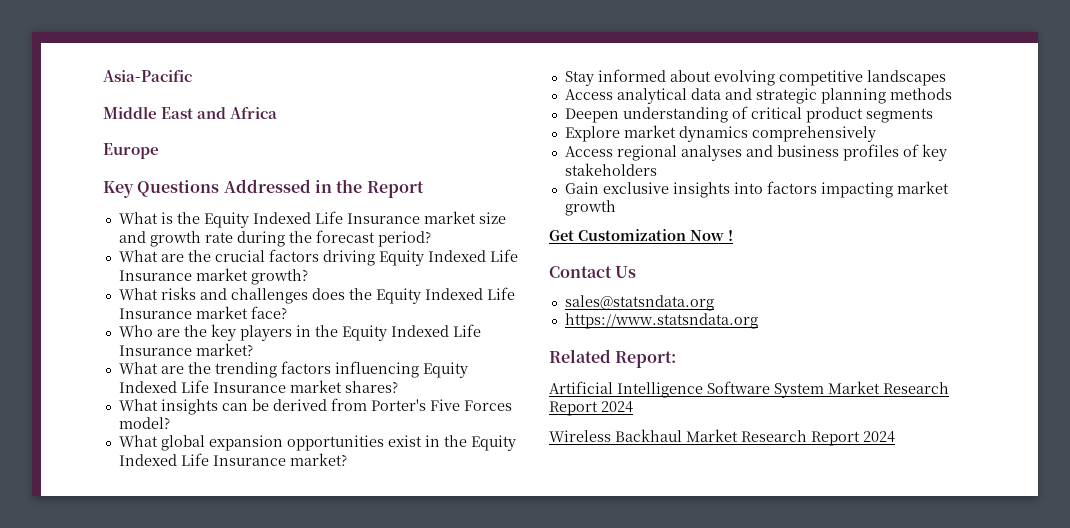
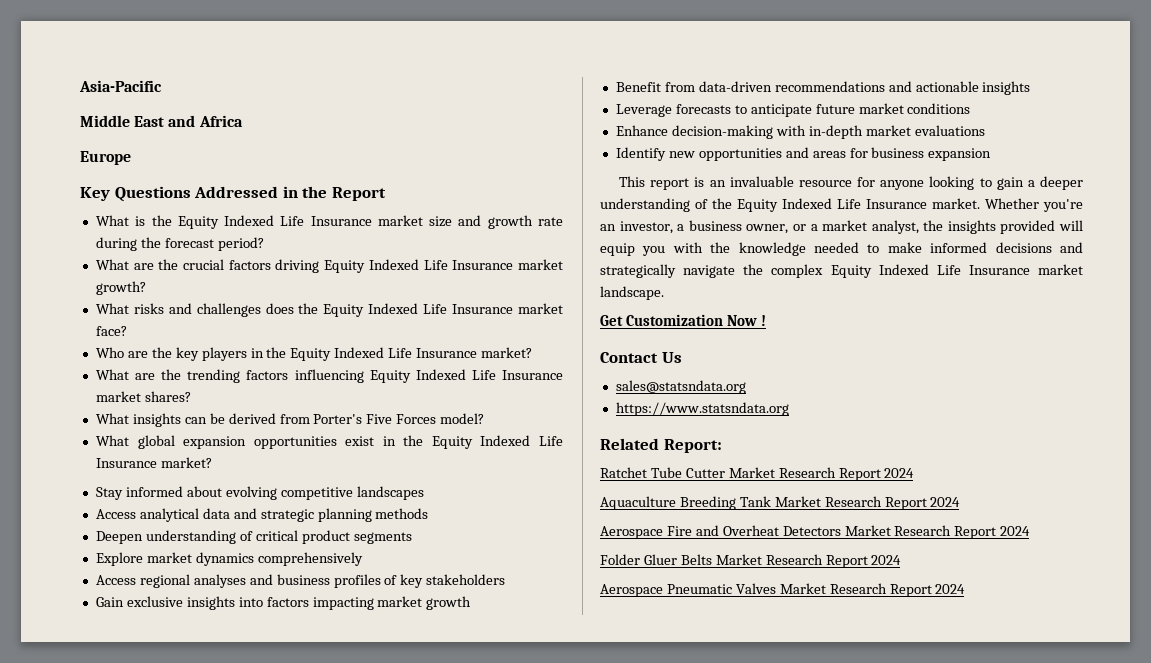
+ Benefit from data-driven recommendations and actionable insights
+ Leverage forecasts to anticipate future market conditions
+ Enhance decision-making with in-depth market evaluations
+ Identify new opportunities and areas for business expansion
+ This report is an invaluable resource for anyone looking to gain a deeper understanding of the Equity Indexed Life Insurance market. Whether you're an investor, a business owner, or a market analyst, the insights provided will equip you with the knowledge needed to make informed decisions and strategically navigate the complex Equity Indexed Life Insurance market landscape.
- Artificial Intelligence Software System Market Research Report 2024
- Wireless Backhaul Market Research Report 2024
+ Ratchet Tube Cutter Market Research Report 2024
+ Aquaculture Breeding Tank Market Research Report 2024
+ Aerospace Fire and Overheat Detectors Market Research Report 2024
+ Folder Gluer Belts Market Research Report 2024
+ Aerospace Pneumatic Valves Market Research Report 2024

